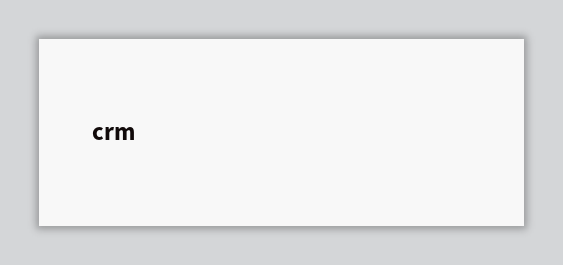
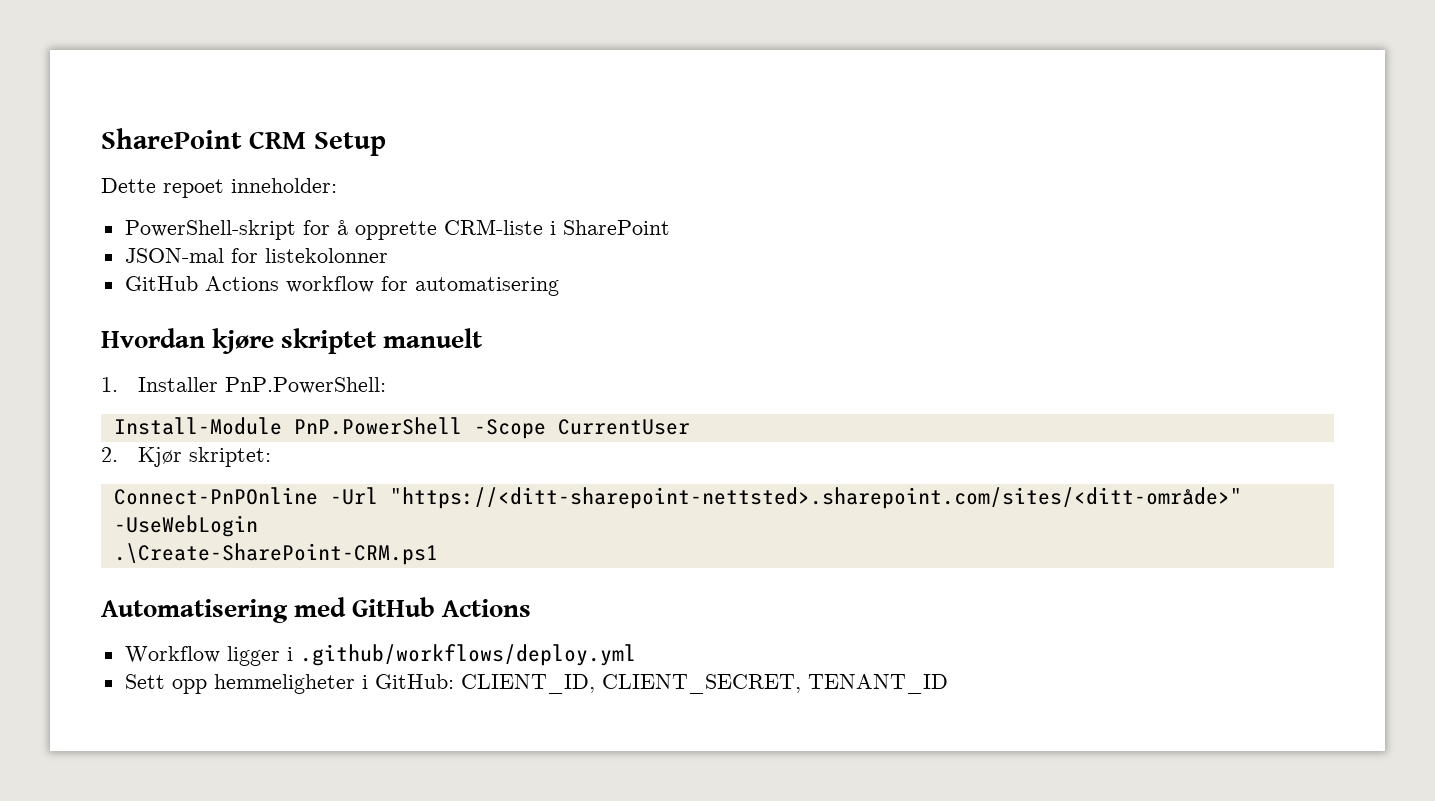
- crm
+ SharePoint CRM Setup
+ Dette repoet inneholder:
+ PowerShell-skript for å opprette CRM-liste i SharePoint
+ JSON-mal for listekolonner
+ GitHub Actions workflow for automatisering
+ Hvordan kjøre skriptet manuelt
+ 1. Installer PnP.PowerShell:
+ Install-Module PnP.PowerShell -Scope CurrentUser
+ 2. Kjør skriptet:
+ Connect-PnPOnline -Url "https://<ditt-sharepoint-nettsted>.sharepoint.com/sites/<ditt-område>" -UseWebLogin
+ .\Create-SharePoint-CRM.ps1
+ Automatisering med GitHub Actions
+ Workflow ligger i .github/workflows/deploy.yml
+ Sett opp hemmeligheter i GitHub: CLIENT_ID, CLIENT_SECRET, TENANT_ID

